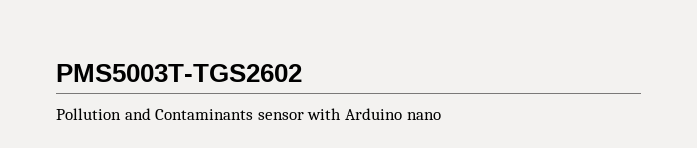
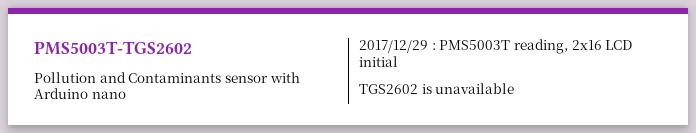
+ 2017/12/29 : PMS5003T reading, 2x16 LCD initial
+ TGS2602 is unavailable

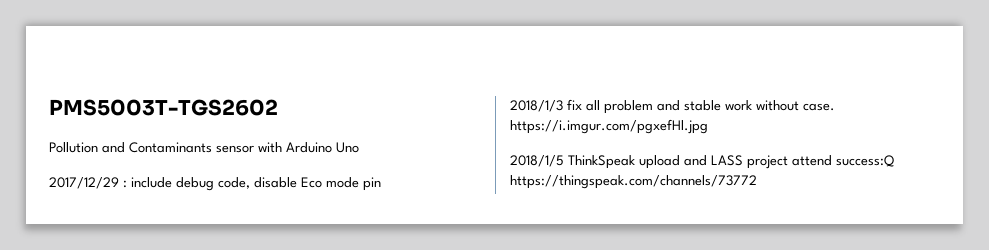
- Pollution and Contaminants sensor with Arduino nano
+ Pollution and Contaminants sensor with Arduino Uno
- 2017/12/29 : PMS5003T reading, 2x16 LCD initial
- TGS2602 is unavailable
+ 2017/12/29 : include debug code, disable Eco mode pin
+ 2018/1/3 fix all problem and stable work without case. https://i.imgur.com/pgxefHl.jpg
+ 2018/1/5 ThinkSpeak upload and LASS project attend success:Q https://thingspeak.com/channels/73772

